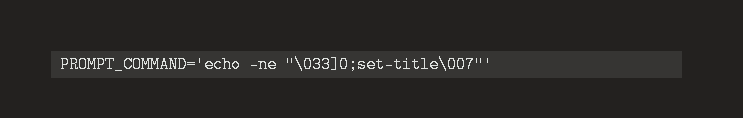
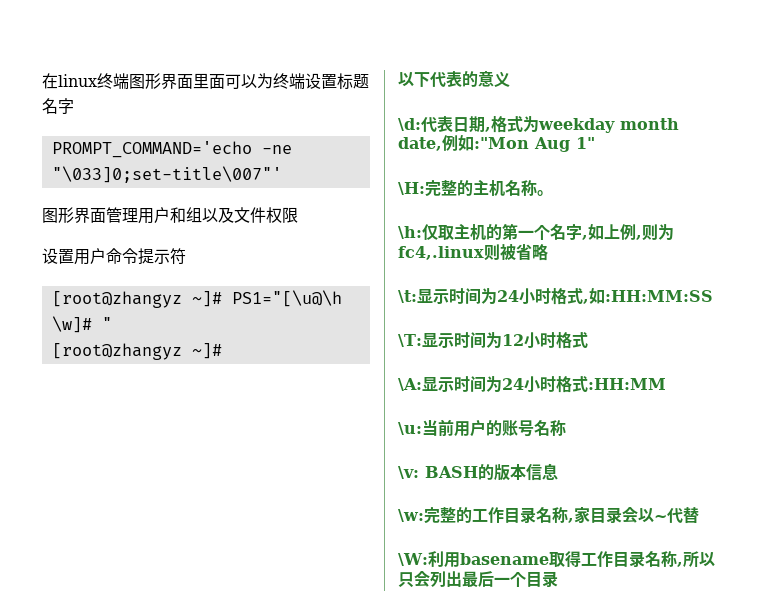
+ 在linux终端图形界面里面可以为终端设置标题名字
  PROMPT_COMMAND='echo -ne "\033]0;set-title\007"'
+ 图形界面管理用户和组以及文件权限
+ 设置用户命令提示符
+ [root@zhangyz ~]# PS1="[\u@\h \w]# "
+ [root@zhangyz ~]#
+ 以下代表的意义
+ \d:代表日期,格式为weekday month date,例如:"Mon Aug 1"
+ \H:完整的主机名称。
+ \h:仅取主机的第一个名字,如上例,则为fc4,.linux则被省略
+ \t:显示时间为24小时格式,如:HH:MM:SS
+ \T:显示时间为12小时格式
+ \A:显示时间为24小时格式:HH:MM
+ \u:当前用户的账号名称
+ \v: BASH的版本信息
+ \w:完整的工作目录名称,家目录会以~代替
+ \W:利用basename取得工作目录名称,所以只会列出最后一个目录

